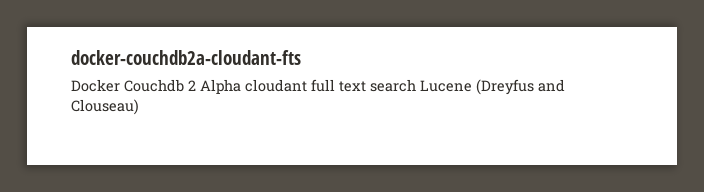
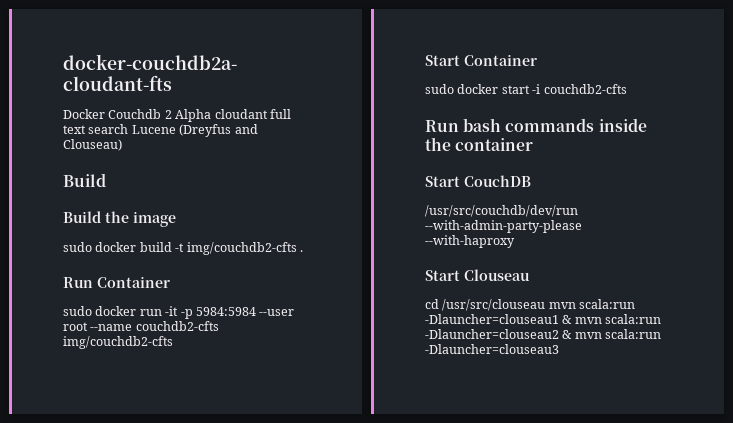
  Docker Couchdb 2 Alpha cloudant full text search Lucene (Dreyfus and Clouseau)
+ Build
+ Build the image
+ sudo docker build -t img/couchdb2-cfts .
+ Run Container
+ sudo docker run -it -p 5984:5984 --user root --name couchdb2-cfts img/couchdb2-cfts
+ Start Container
+ sudo docker start -i couchdb2-cfts
+ Run bash commands inside the container
+ Start CouchDB
+ /usr/src/couchdb/dev/run --with-admin-party-please --with-haproxy
+ Start Clouseau
+ cd /usr/src/clouseau mvn scala:run -Dlauncher=clouseau1 & mvn scala:run -Dlauncher=clouseau2 & mvn scala:run -Dlauncher=clouseau3

